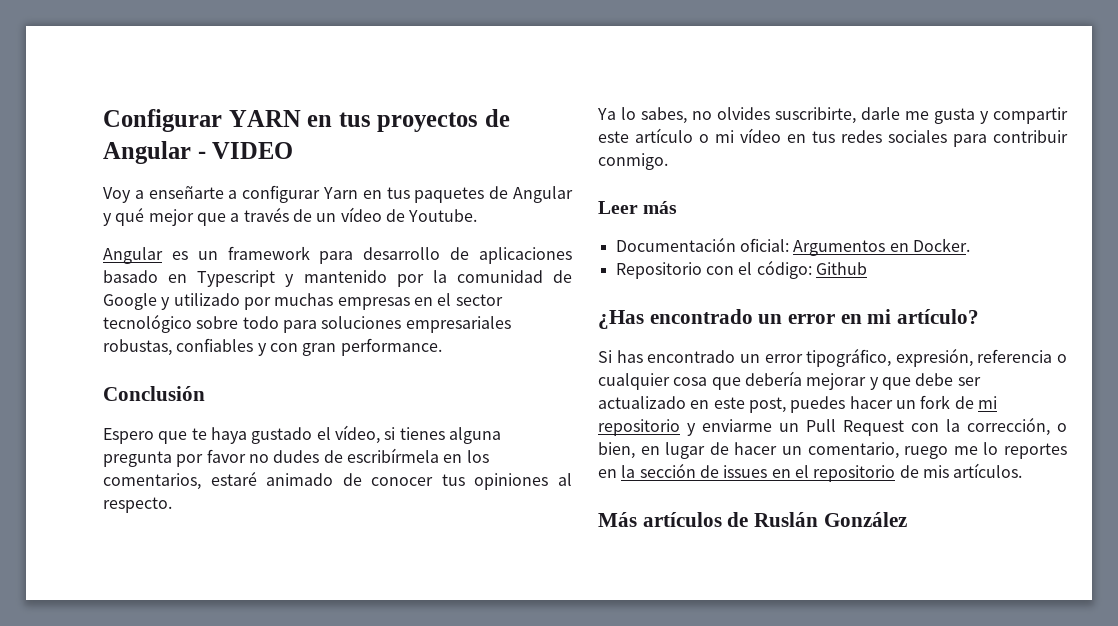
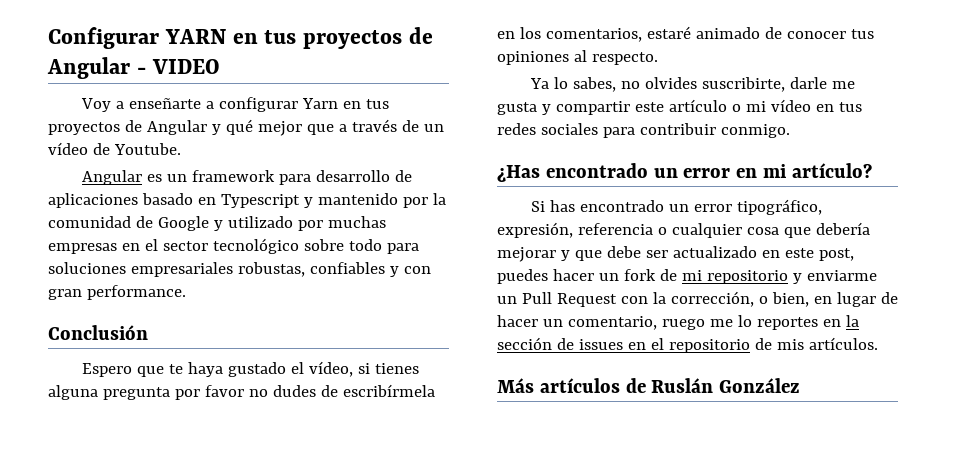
- Voy a enseñarte a configurar Yarn en tus paquetes de Angular y qué mejor que a través de un vídeo de Youtube.
+ Voy a enseñarte a configurar Yarn en tus proyectos de Angular y qué mejor que a través de un vídeo de Youtube.
- Leer más
- Documentación oficial: Argumentos en Docker.
- Repositorio con el código: Github

